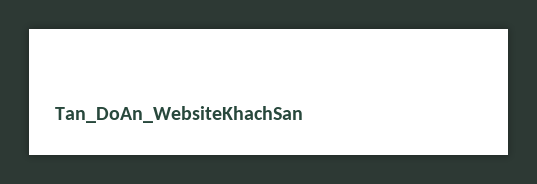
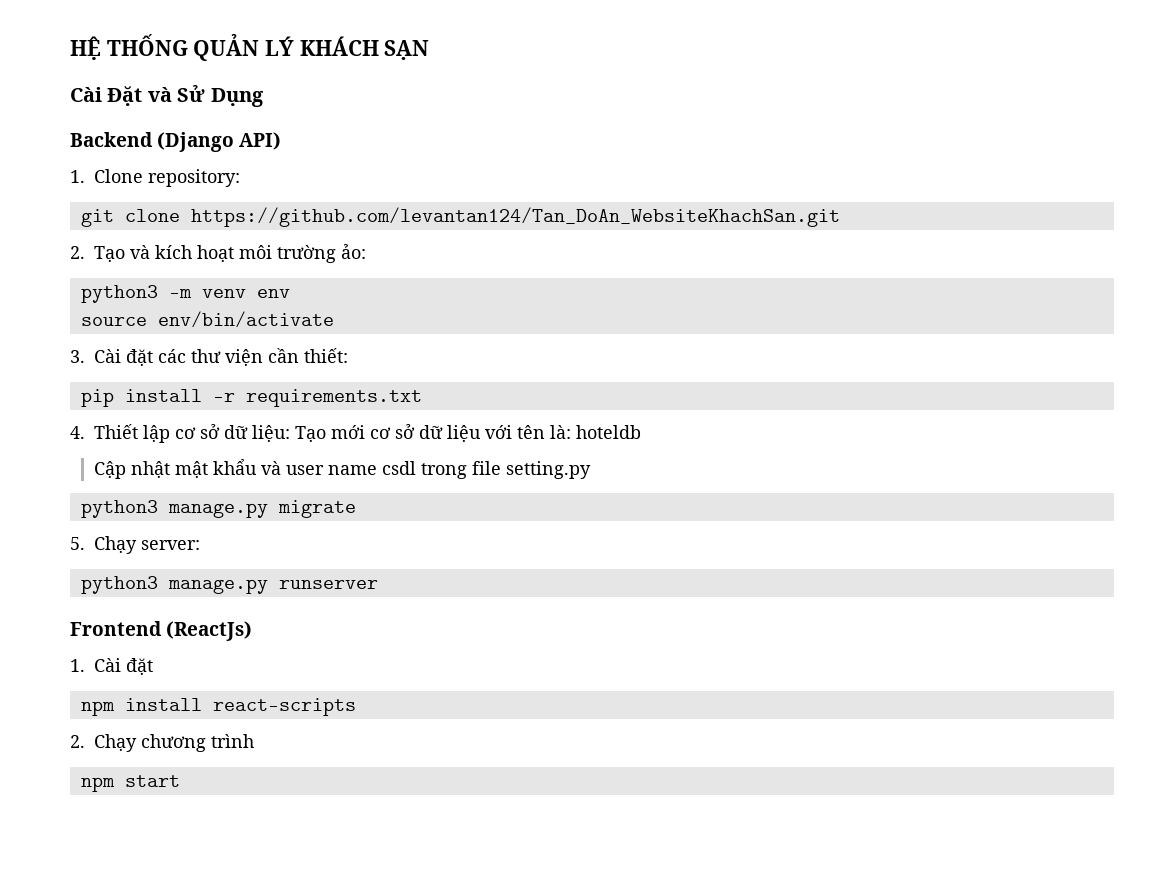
- Tan_DoAn_WebsiteKhachSan
+ HỆ THỐNG QUẢN LÝ KHÁCH SẠN
+ Cài Đặt và Sử Dụng
+ Backend (Django API)
+ 1. Clone repository:
+ git clone https://github.com/levantan124/Tan_DoAn_WebsiteKhachSan.git
+ 2. Tạo và kích hoạt môi trường ảo:
+ python3 -m venv env
+ source env/bin/activate
+ 3. Cài đặt các thư viện cần thiết:
+ pip install -r requirements.txt
+ 4. Thiết lập cơ sở dữ liệu: Tạo mới cơ sở dữ liệu với tên là: hoteldb
+ Cập nhật mật khẩu và user name csdl trong file setting.py
+ python3 manage.py migrate
+ 5. Chạy server:
+ python3 manage.py runserver
+ Frontend (ReactJs)
+ 1. Cài đặt
+ npm install react-scripts
+ 2. Chạy chương trình
+ npm start

